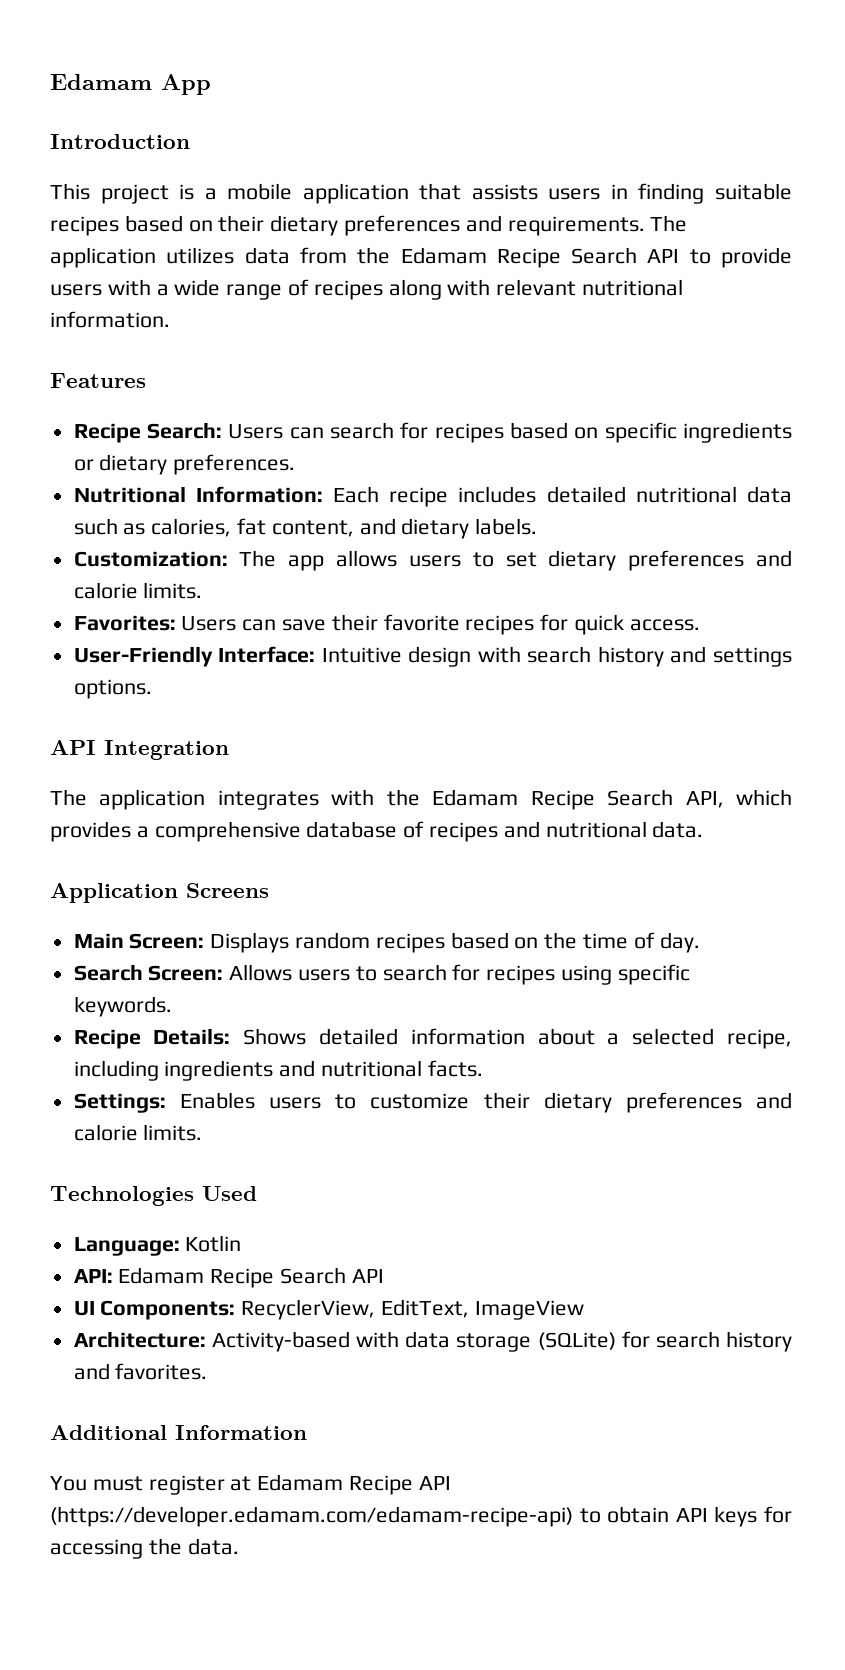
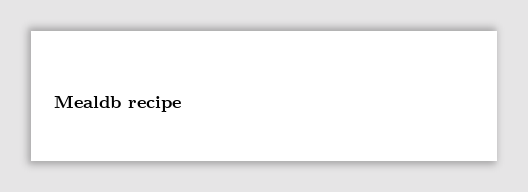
- Edamam App
- Introduction
- This project is a mobile application that assists users in finding suitable recipes based on their dietary preferences and requirements. The application utilizes data from the Edamam Recipe Search API to provide users with a wide range of recipes along with relevant nutritional information.
- Features
- Recipe Search: Users can search for recipes based on specific ingredients or dietary preferences.
- Nutritional Information: Each recipe includes detailed nutritional data such as calories, fat content, and dietary labels.
- Customization: The app allows users to set dietary preferences and calorie limits.
- Favorites: Users can save their favorite recipes for quick access.
- User-Friendly Interface: Intuitive design with search history and settings options.
- API Integration
- The application integrates with the Edamam Recipe Search API, which provides a comprehensive database of recipes and nutritional data.
- Application Screens
- Main Screen: Displays random recipes based on the time of day.
- Search Screen: Allows users to search for recipes using specific keywords.
- Recipe Details: Shows detailed information about a selected recipe, including ingredients and nutritional facts.
- Settings: Enables users to customize their dietary preferences and calorie limits.
- Technologies Used
- Language: Kotlin
- API: Edamam Recipe Search API
- UI Components: RecyclerView, EditText, ImageView
- Architecture: Activity-based with data storage (SQLite) for search history and favorites.
- Additional Information
- You must register at Edamam Recipe API (https://developer.edamam.com/edamam-recipe-api) to obtain API keys for accessing the data.
+ Mealdb recipe

